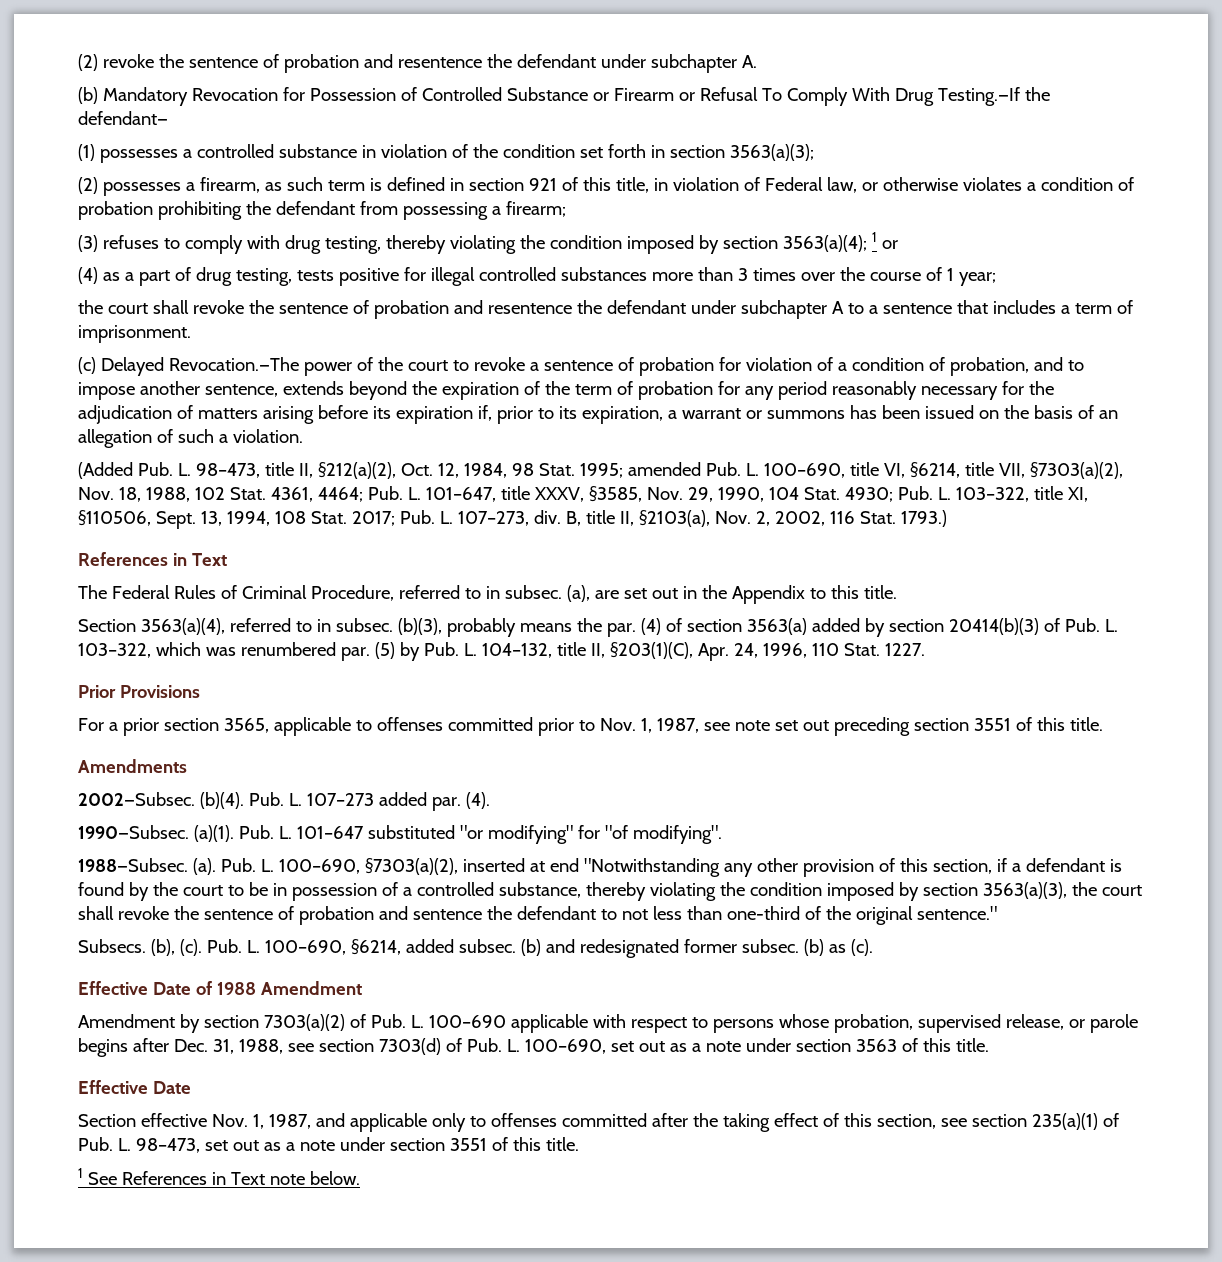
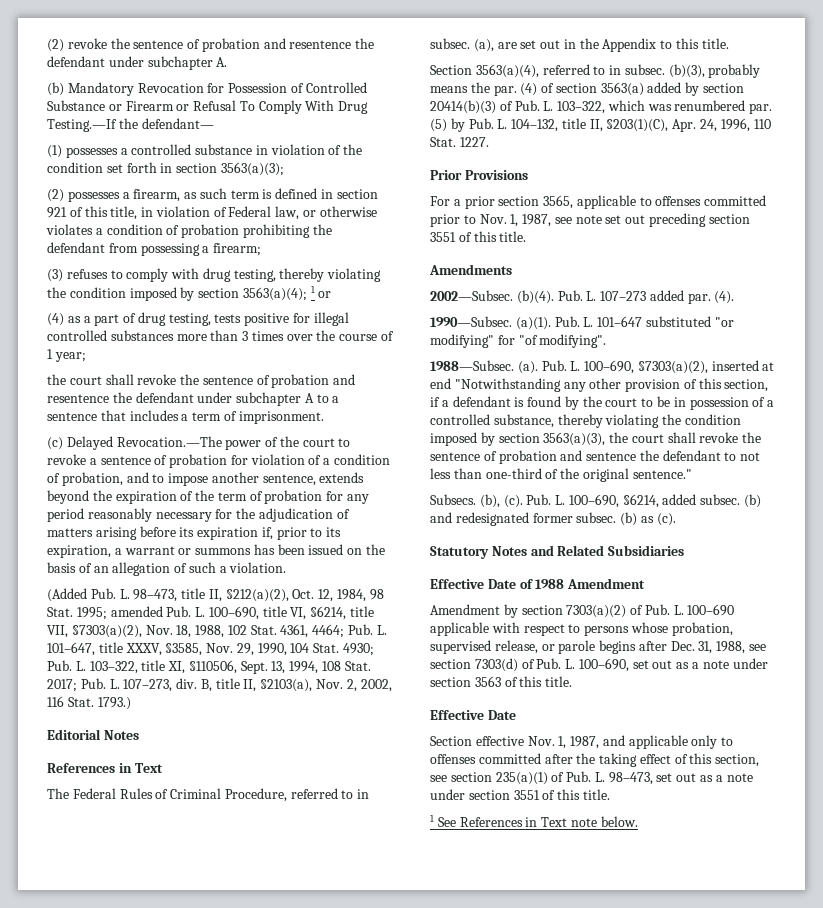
+ Editorial Notes
+ Statutory Notes and Related Subsidiaries

